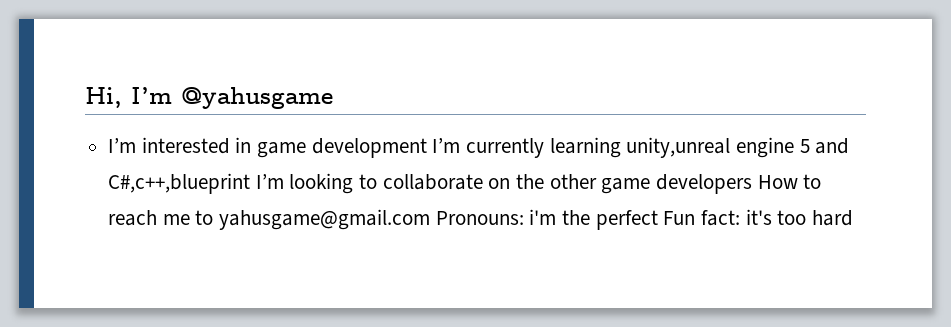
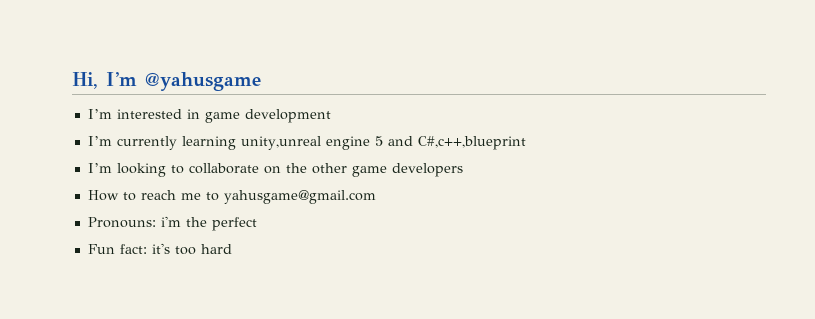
- I’m interested in game development I’m currently learning unity,unreal engine 5 and C#,c++,blueprint I’m looking to collaborate on the other game developers How to reach me to yahusgame@gmail.com Pronouns: i'm the perfect Fun fact: it's too hard
+ I’m interested in game development
+ I’m currently learning unity,unreal engine 5 and C#,c++,blueprint
+ I’m looking to collaborate on the other game developers
+ How to reach me to yahusgame@gmail.com
+ Pronouns: i'm the perfect
+ Fun fact: it's too hard

